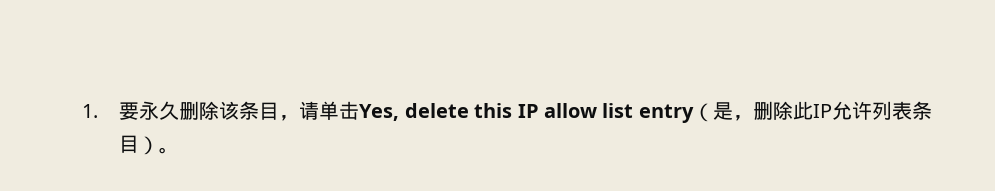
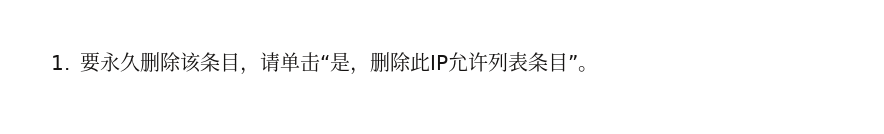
- 1.要永久删除该条目，请单击Yes, delete this IP allow list entry（是，删除此IP允许列表条目）。
+ 1.要永久删除该条目，请单击“是，删除此IP允许列表条目”。

